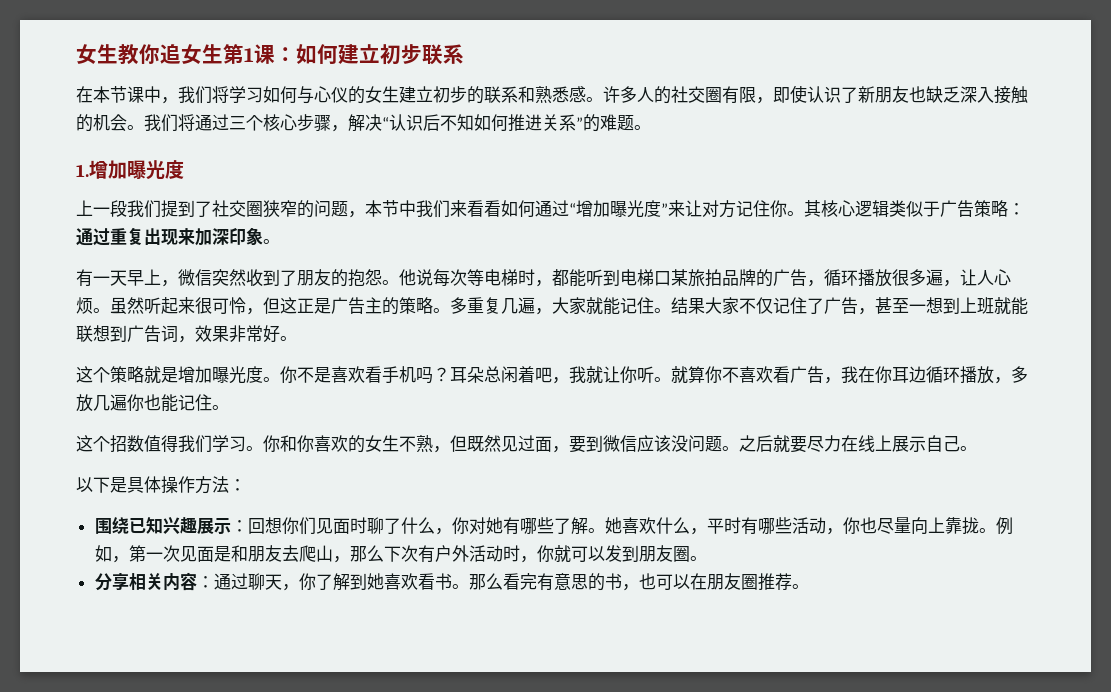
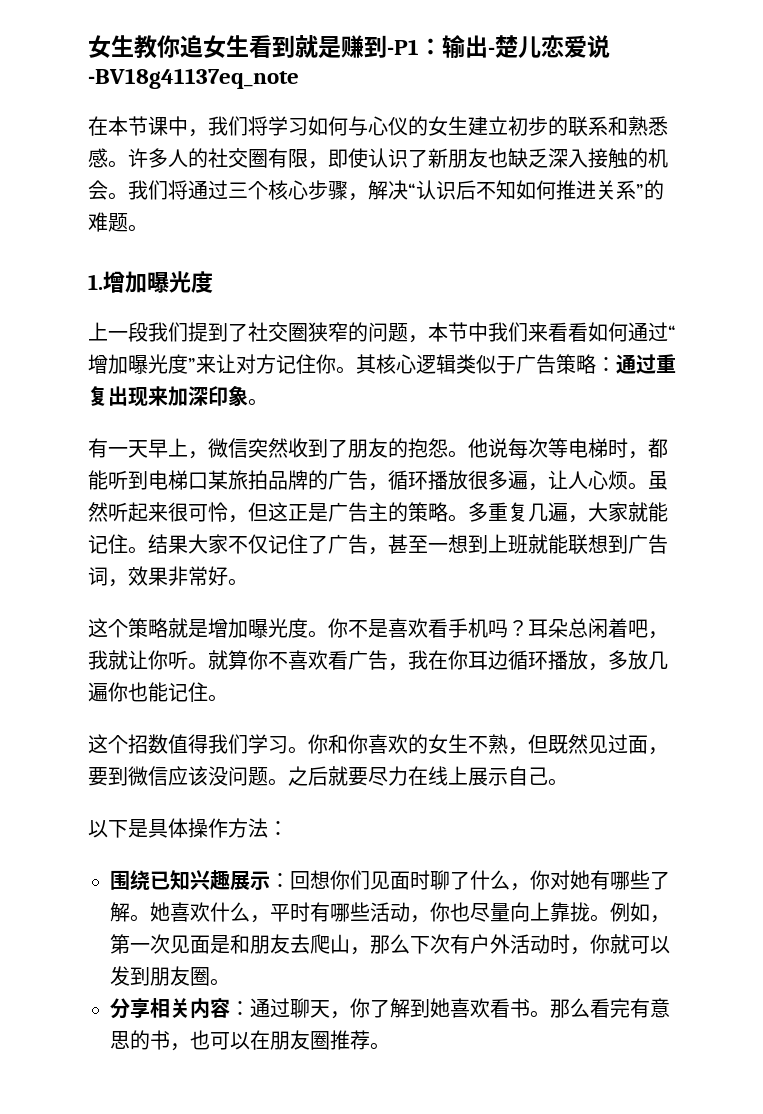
- 女生教你追女生第1课：如何建立初步联系
+ 女生教你追女生看到就是赚到-P1：输出-楚儿恋爱说-BV18g41137eq_note

